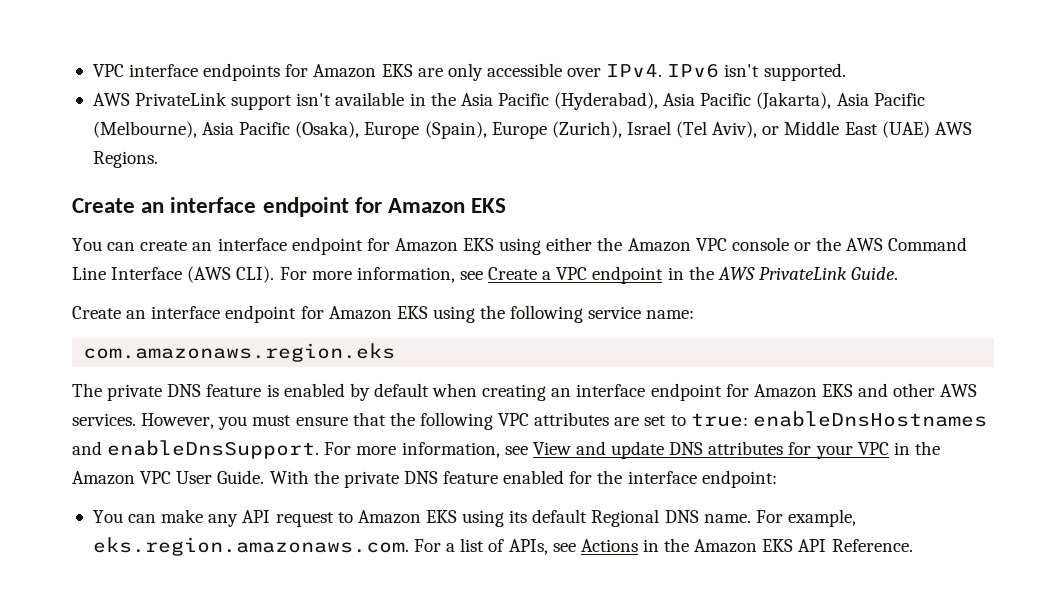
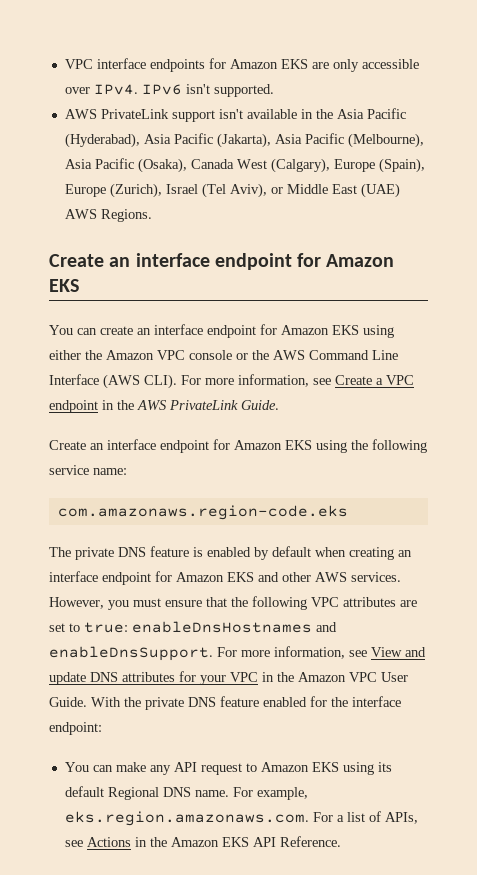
- AWS PrivateLink support isn't available in the Asia Pacific (Hyderabad), Asia Pacific (Jakarta), Asia Pacific (Melbourne), Asia Pacific (Osaka), Europe (Spain), Europe (Zurich), Israel (Tel Aviv), or Middle East (UAE) AWS Regions.
+ AWS PrivateLink support isn't available in the Asia Pacific (Hyderabad), Asia Pacific (Jakarta), Asia Pacific (Melbourne), Asia Pacific (Osaka), Canada West (Calgary), Europe (Spain), Europe (Zurich), Israel (Tel Aviv), or Middle East (UAE) AWS Regions.
- com.amazonaws.region.eks
+ com.amazonaws.region-code.eks

